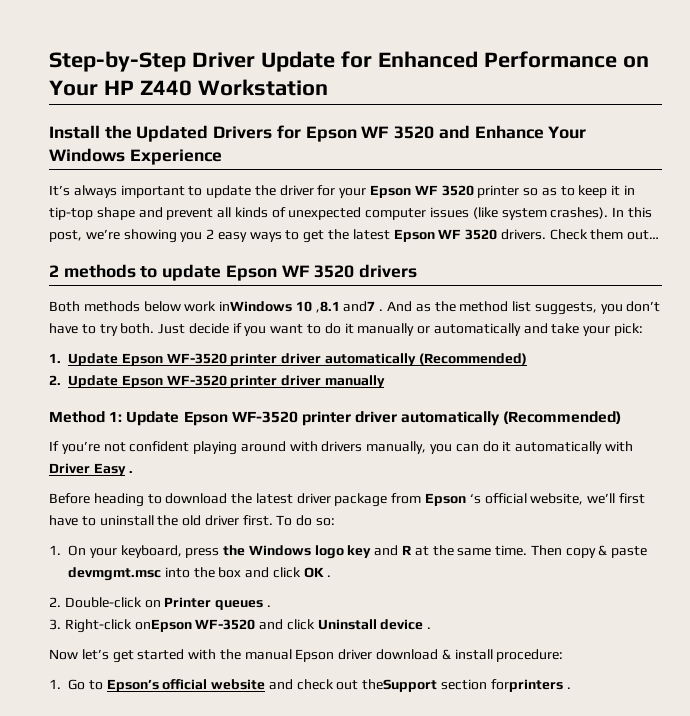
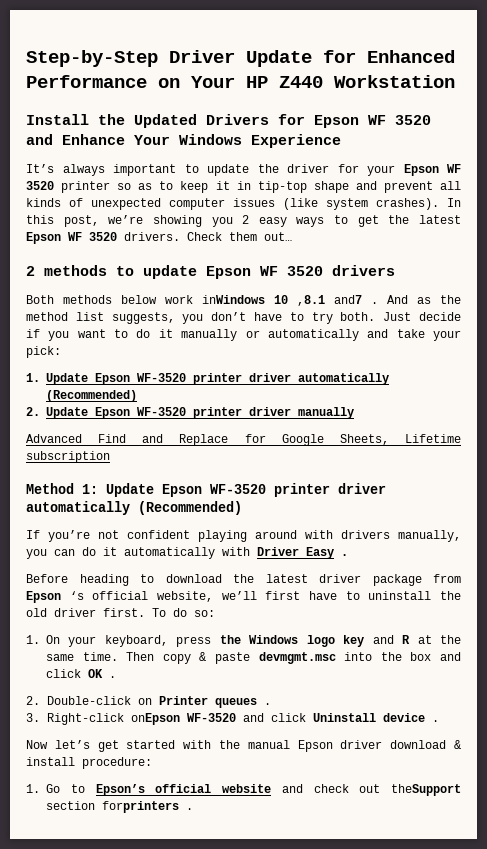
+ Advanced Find and Replace for Google Sheets, Lifetime subscription

